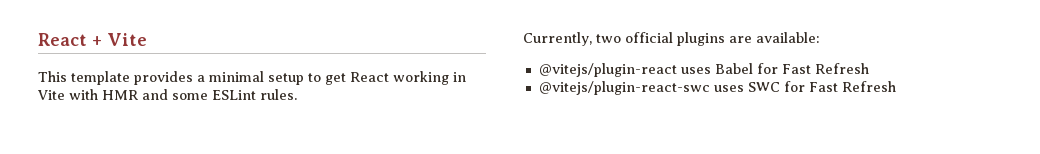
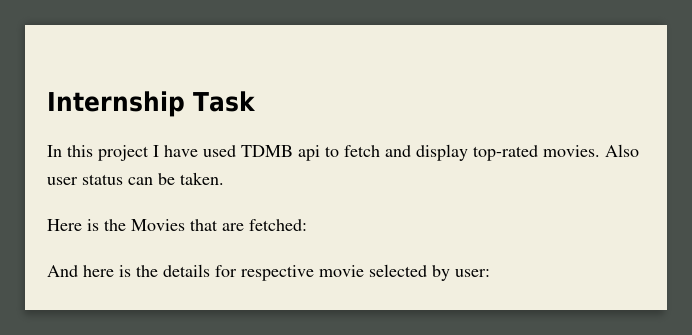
- React + Vite
- This template provides a minimal setup to get React working in Vite with HMR and some ESLint rules.
- Currently, two official plugins are available:
- @vitejs/plugin-react uses Babel for Fast Refresh
- @vitejs/plugin-react-swc uses SWC for Fast Refresh
+ Internship Task
+ In this project I have used TDMB api to fetch and display top-rated movies. Also user status can be taken.
+ Here is the Movies that are fetched:
+ And here is the details for respective movie selected by user:

